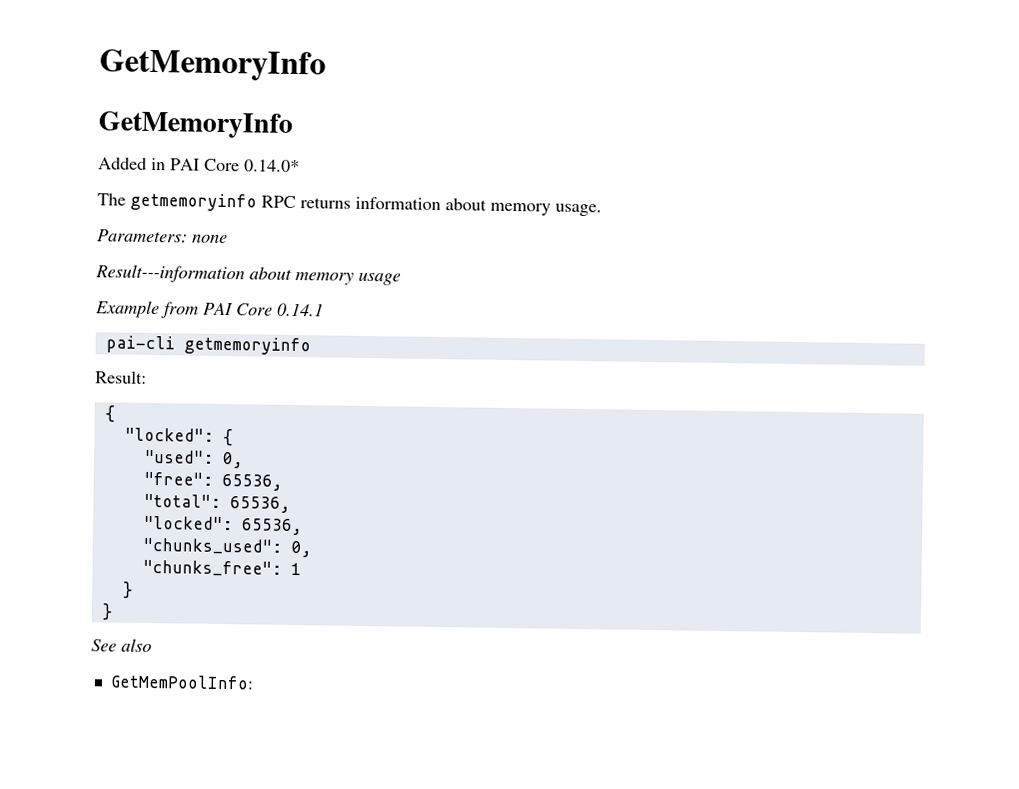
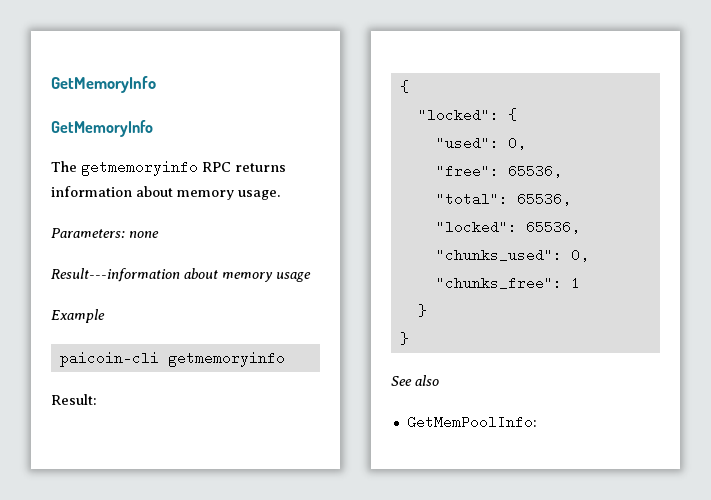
- Added in PAI Core 0.14.0*
- Example from PAI Core 0.14.1
- pai-cli getmemoryinfo
+ Example
+ paicoin-cli getmemoryinfo

